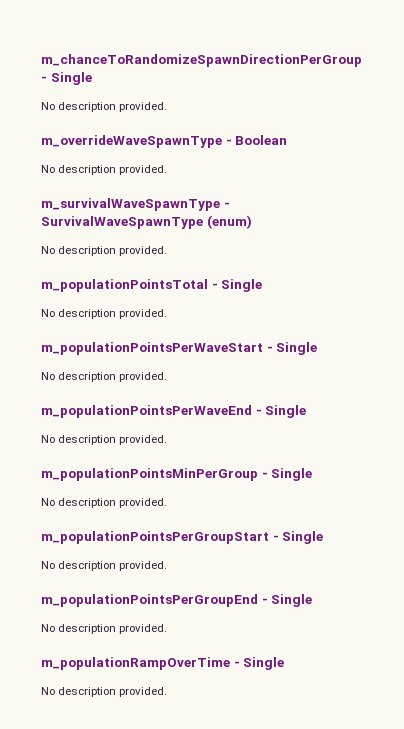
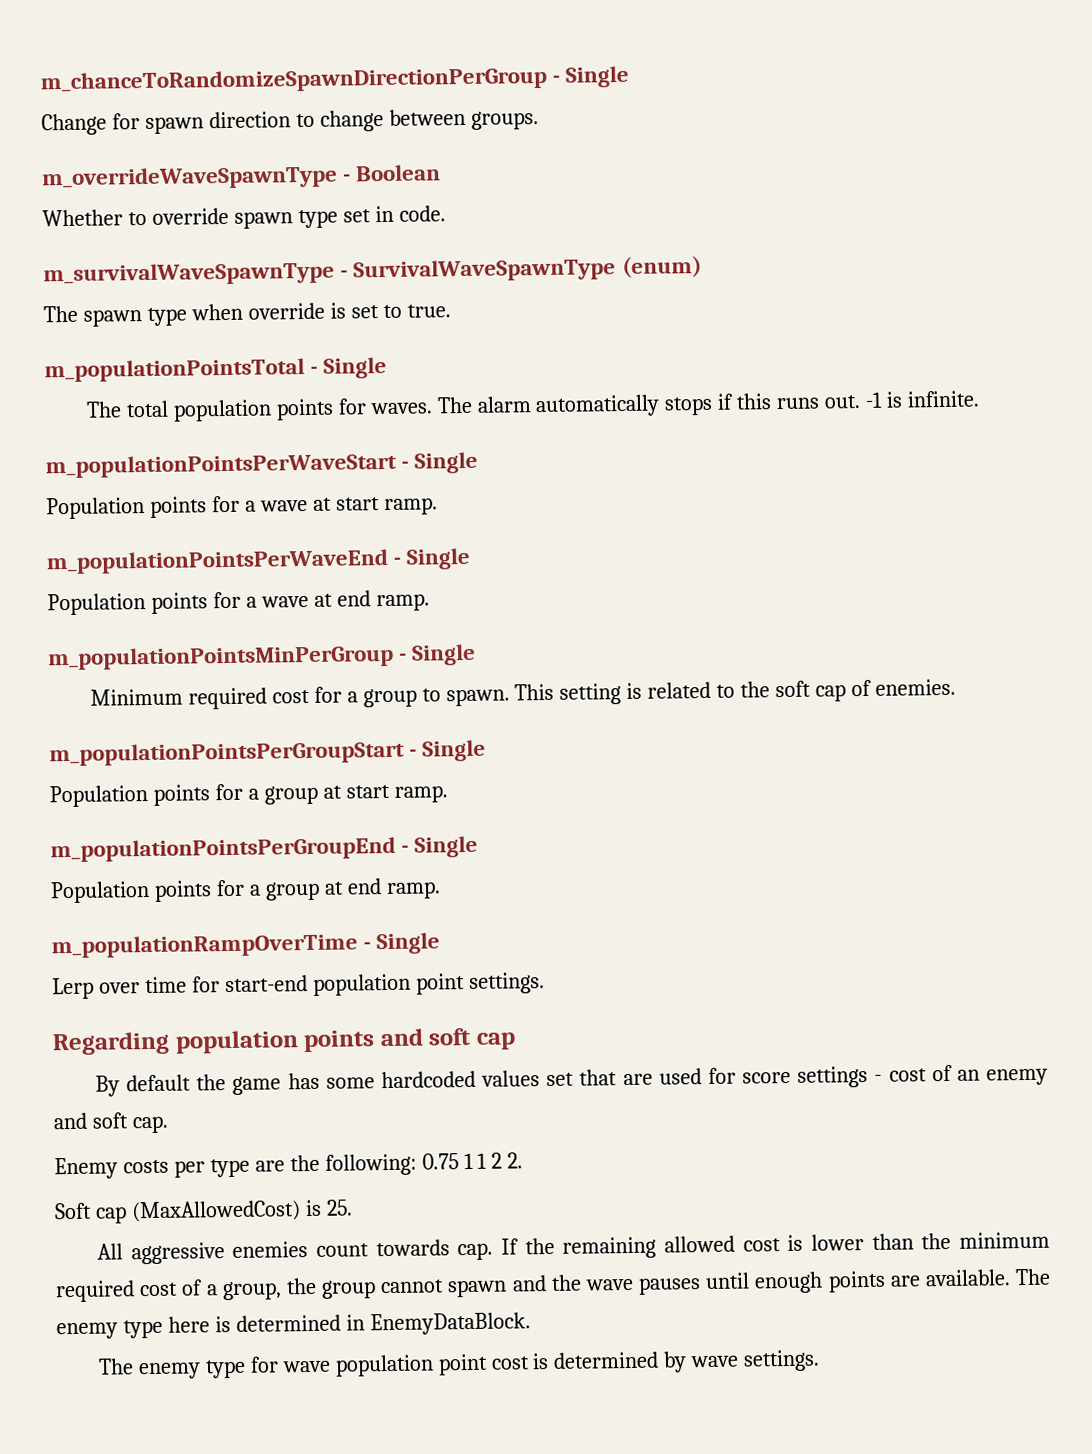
  m_chanceToRandomizeSpawnDirectionPerGroup - Single
- No description provided.
+ Change for spawn direction to change between groups.
  m_overrideWaveSpawnType - Boolean
- No description provided.
+ Whether to override spawn type set in code.
  m_survivalWaveSpawnType - SurvivalWaveSpawnType (enum)
- No description provided.
+ The spawn type when override is set to true.
  m_populationPointsTotal - Single
- No description provided.
+ The total population points for waves. The alarm automatically stops if this runs out. -1 is infinite.
  m_populationPointsPerWaveStart - Single
- No description provided.
+ Population points for a wave at start ramp.
  m_populationPointsPerWaveEnd - Single
- No description provided.
+ Population points for a wave at end ramp.
  m_populationPointsMinPerGroup - Single
- No description provided.
+ Minimum required cost for a group to spawn. This setting is related to the soft cap of enemies.
  m_populationPointsPerGroupStart - Single
- No description provided.
+ Population points for a group at start ramp.
  m_populationPointsPerGroupEnd - Single
- No description provided.
+ Population points for a group at end ramp.
  m_populationRampOverTime - Single
- No description provided.
+ Lerp over time for start-end population point settings.
+ Regarding population points and soft cap
+ By default the game has some hardcoded values set that are used for score settings - cost of an enemy and soft cap.
+ Enemy costs per type are the following: 0.75 1 1 2 2.
+ Soft cap (MaxAllowedCost) is 25.
+ All aggressive enemies count towards cap. If the remaining allowed cost is lower than the minimum required cost of a group, the group cannot spawn and the wave pauses until enough points are available. The enemy type here is determined in EnemyDataBlock.
+ The enemy type for wave population point cost is determined by wave settings.

